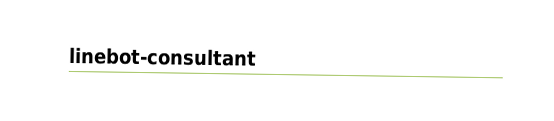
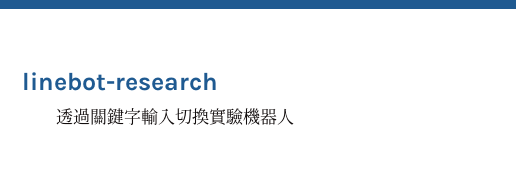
- linebot-consultant
+ linebot-research
+ 透過關鍵字輸入切換實驗機器人

